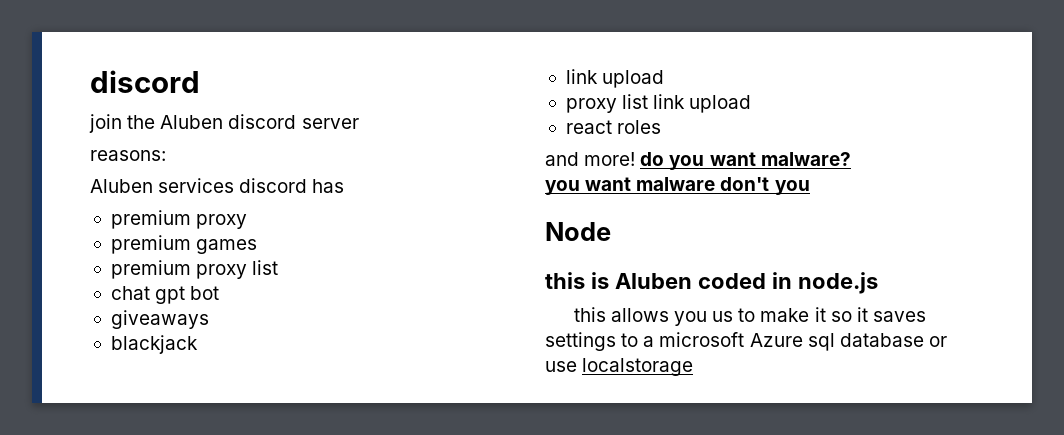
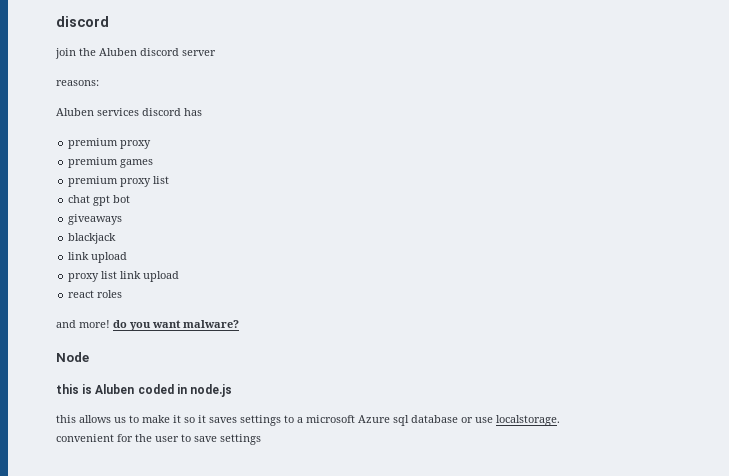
- you want malware don't you
- this allows you us to make it so it saves settings to a microsoft Azure sql database or use localstorage
+ this allows us to make it so it saves settings to a microsoft Azure sql database or use localstorage.
+ convenient for the user to save settings

